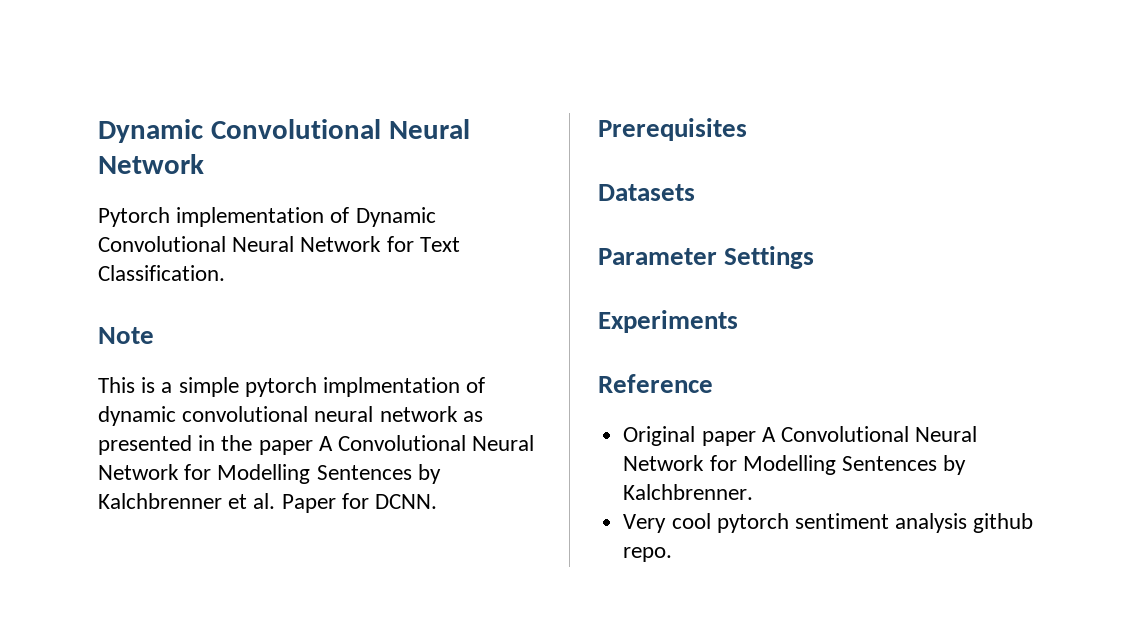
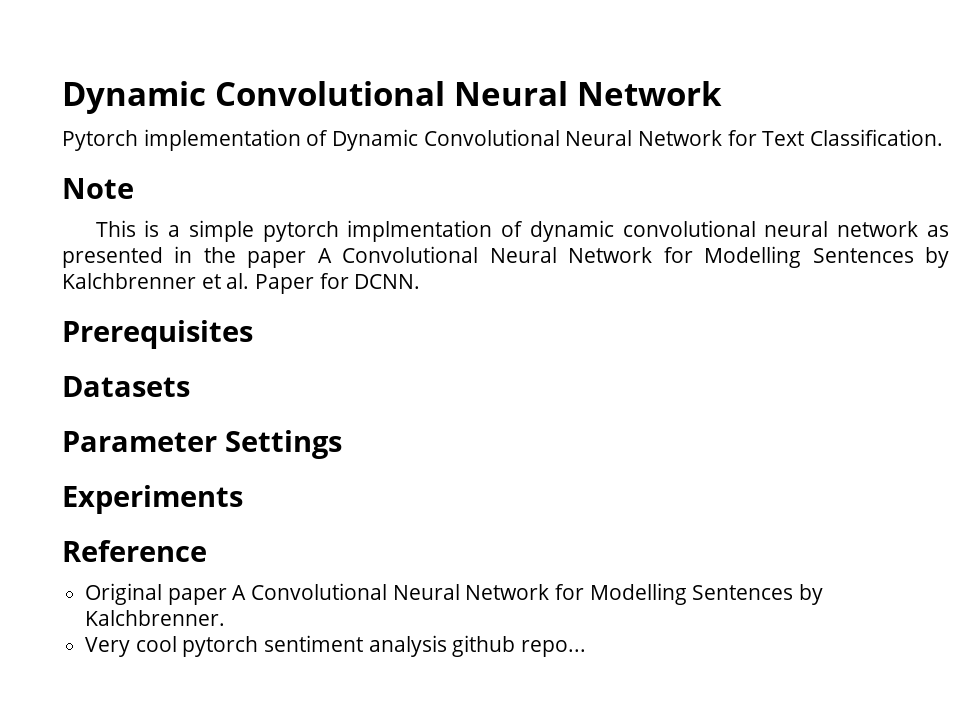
- Very cool pytorch sentiment analysis github repo.
+ Very cool pytorch sentiment analysis github repo...

